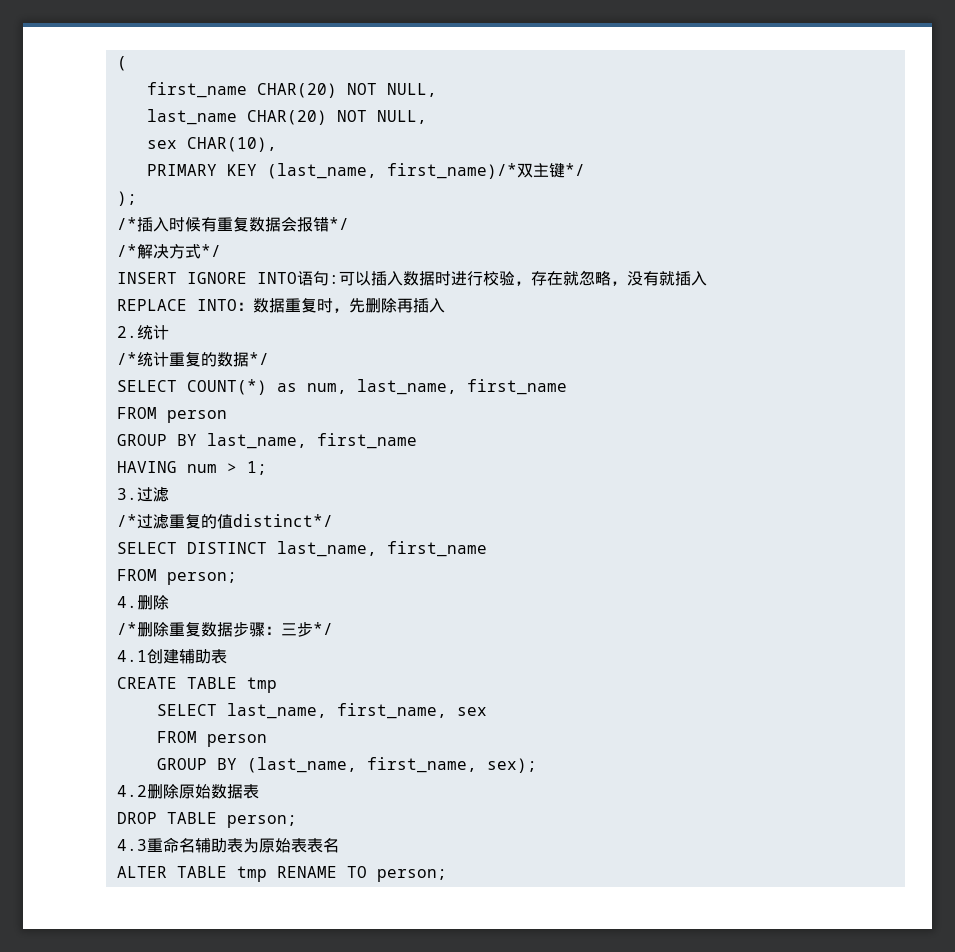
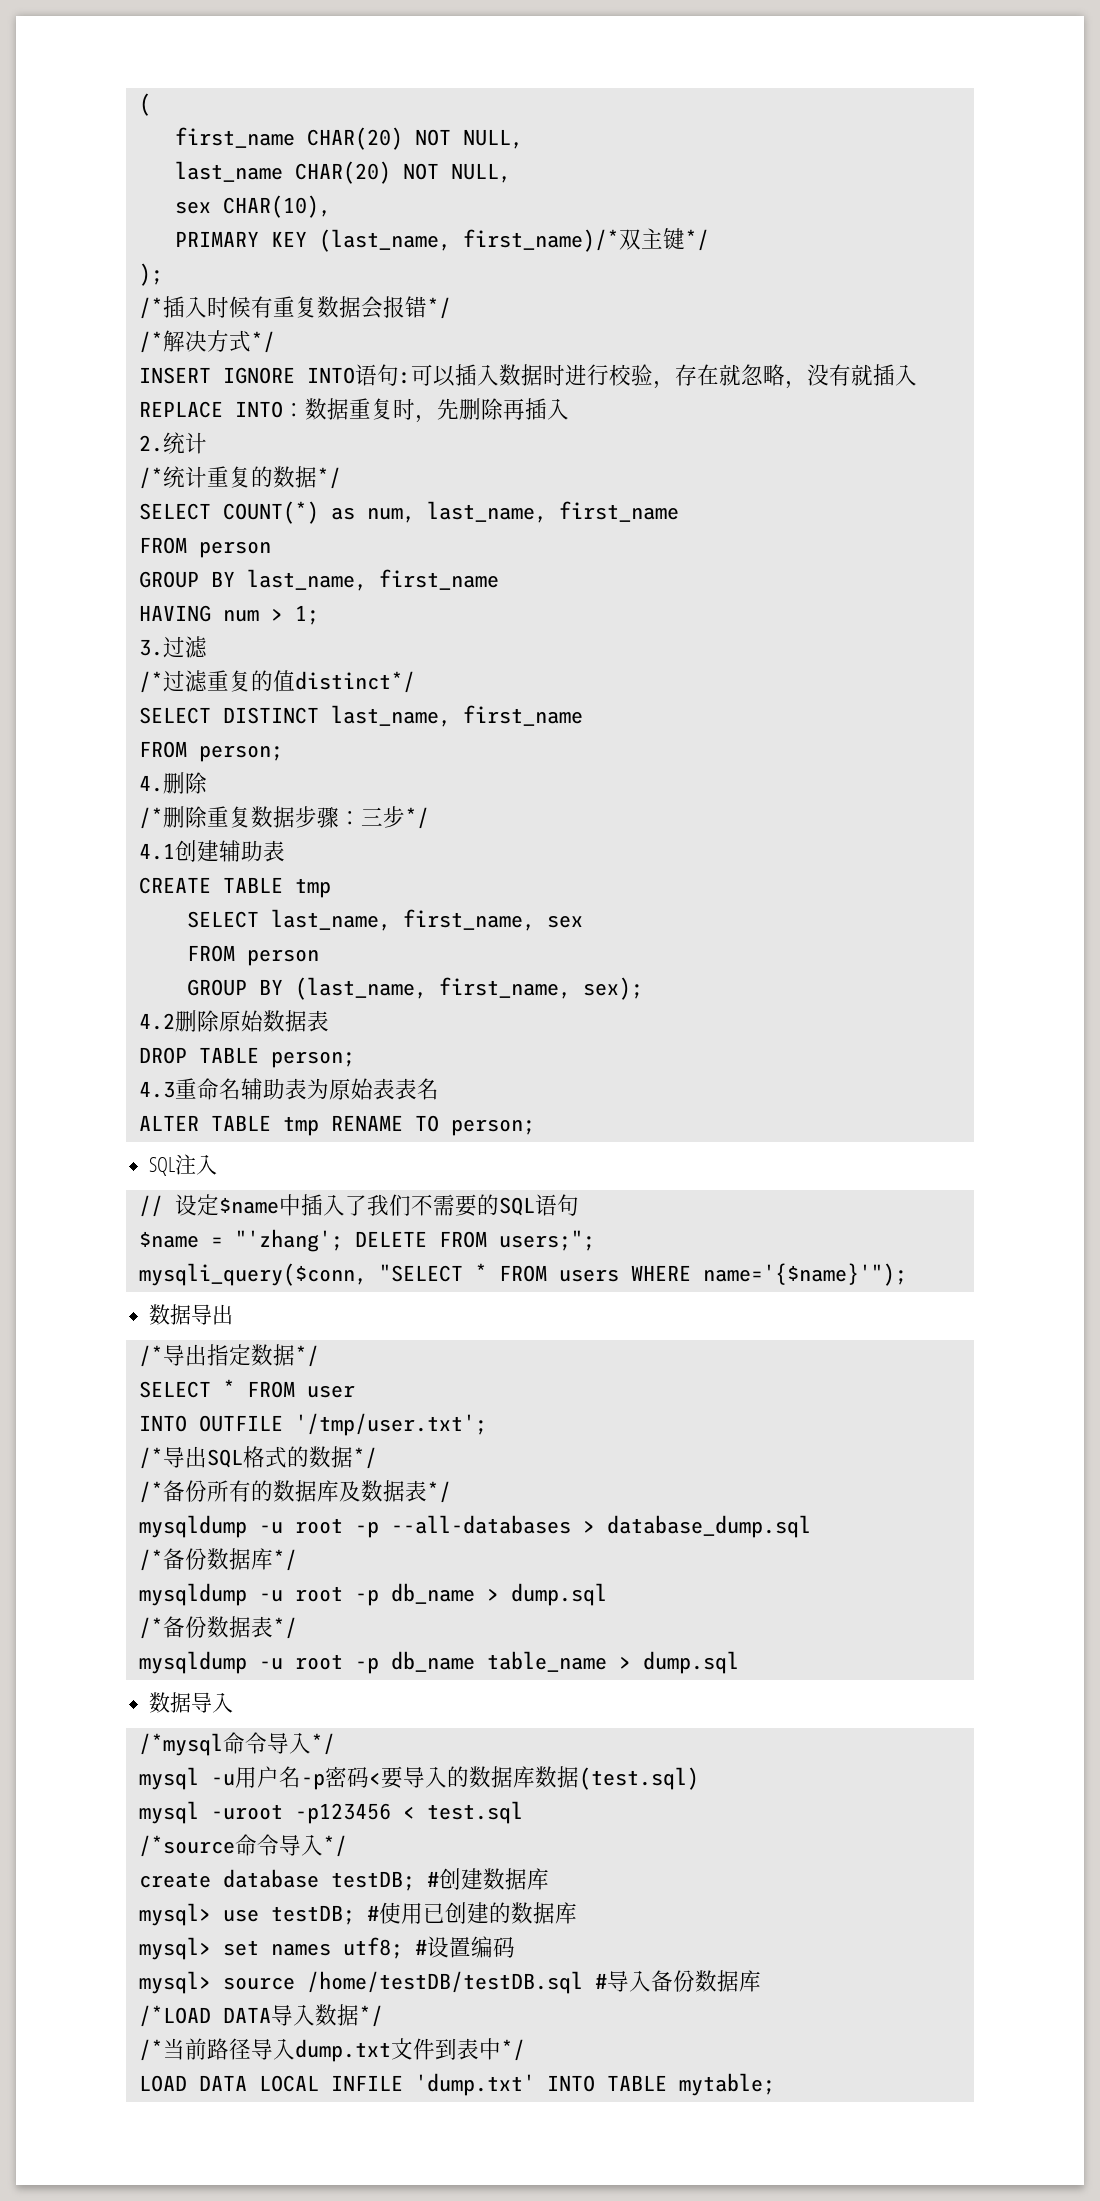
+ SQL注入
+ // 设定$name中插入了我们不需要的SQL语句
+ $name = "'zhang'; DELETE FROM users;";
+ mysqli_query($conn, "SELECT * FROM users WHERE name='{$name}'");
+ 数据导出
+ /*导出指定数据*/
+ SELECT * FROM user
+ INTO OUTFILE '/tmp/user.txt';
+ /*导出SQL格式的数据*/
+ /*备份所有的数据库及数据表*/
+ mysqldump -u root -p --all-databases > database_dump.sql
+ /*备份数据库*/
+ mysqldump -u root -p db_name > dump.sql
+ /*备份数据表*/
+ mysqldump -u root -p db_name table_name > dump.sql
+ 数据导入
+ /*mysql命令导入*/
+ mysql -u用户名-p密码<要导入的数据库数据(test.sql)
+ mysql -uroot -p123456 < test.sql
+ /*source命令导入*/
+ create database testDB; #创建数据库
+ mysql> use testDB; #使用已创建的数据库
+ mysql> set names utf8; #设置编码
+ mysql> source /home/testDB/testDB.sql #导入备份数据库
+ /*LOAD DATA导入数据*/
+ /*当前路径导入dump.txt文件到表中*/
+ LOAD DATA LOCAL INFILE 'dump.txt' INTO TABLE mytable;

